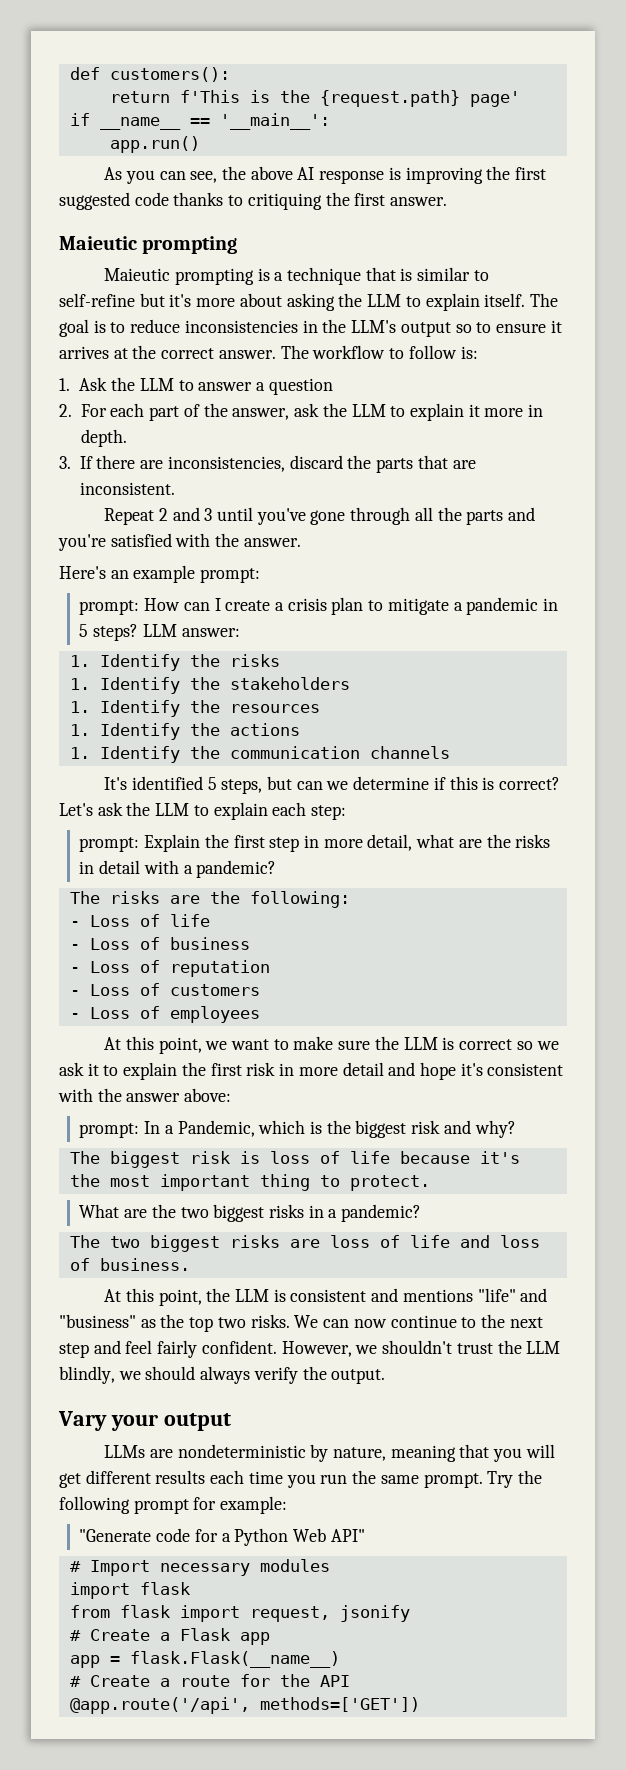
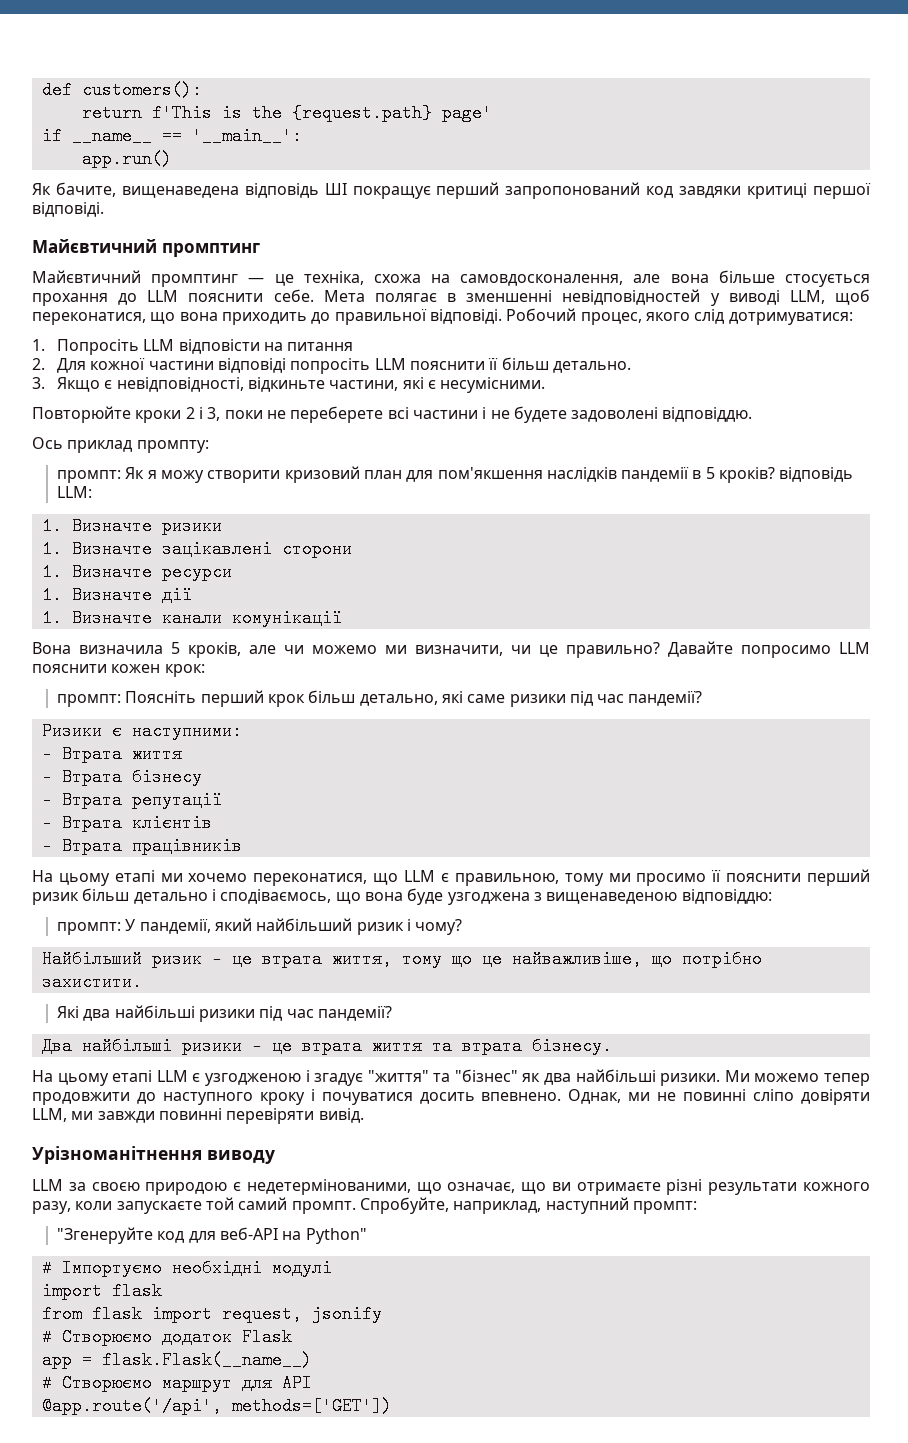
- As you can see, the above AI response is improving the first suggested code thanks to critiquing the first answer.
- Maieutic prompting
- Maieutic prompting is a technique that is similar to self-refine but it's more about asking the LLM to explain itself. The goal is to reduce inconsistencies in the LLM's output so to ensure it arrives at the correct answer. The workflow to follow is:
- 1. Ask the LLM to answer a question
- 2. For each part of the answer, ask the LLM to explain it more in depth.
- 3. If there are inconsistencies, discard the parts that are inconsistent.
- Repeat 2 and 3 until you've gone through all the parts and you're satisfied with the answer.
- Here's an example prompt:
- prompt: How can I create a crisis plan to mitigate a pandemic in 5 steps? LLM answer:
- 1. Identify the risks
- 1. Identify the stakeholders
- 1. Identify the resources
- 1. Identify the actions
- 1. Identify the communication channels
- It's identified 5 steps, but can we determine if this is correct? Let's ask the LLM to explain each step:
- prompt: Explain the first step in more detail, what are the risks in detail with a pandemic?
- The risks are the following:
- - Loss of life
- - Loss of business
- - Loss of reputation
- - Loss of customers
- - Loss of employees
- At this point, we want to make sure the LLM is correct so we ask it to explain the first risk in more detail and hope it's consistent with the answer above:
- prompt: In a Pandemic, which is the biggest risk and why?
- The biggest risk is loss of life because it's the most important thing to protect.
- What are the two biggest risks in a pandemic?
- The two biggest risks are loss of life and loss of business.
- At this point, the LLM is consistent and mentions "life" and "business" as the top two risks. We can now continue to the next step and feel fairly confident. However, we shouldn't trust the LLM blindly, we should always verify the output.
- Vary your output
- LLMs are nondeterministic by nature, meaning that you will get different results each time you run the same prompt. Try the following prompt for example:
- "Generate code for a Python Web API"
- # Import necessary modules
+ Як бачите, вищенаведена відповідь ШІ покращує перший запропонований код завдяки критиці першої відповіді.
+ Майєвтичний промптинг
+ Майєвтичний промптинг — це техніка, схожа на самовдосконалення, але вона більше стосується прохання до LLM пояснити себе. Мета полягає в зменшенні невідповідностей у виводі LLM, щоб переконатися, що вона приходить до правильної відповіді. Робочий процес, якого слід дотримуватися:
+ 1. Попросіть LLM відповісти на питання
+ 2. Для кожної частини відповіді попросіть LLM пояснити її більш детально.
+ 3. Якщо є невідповідності, відкиньте частини, які є несумісними.
+ Повторюйте кроки 2 і 3, поки не переберете всі частини і не будете задоволені відповіддю.
+ Ось приклад промпту:
+ промпт: Як я можу створити кризовий план для пом'якшення наслідків пандемії в 5 кроків? відповідь LLM:
+ 1. Визначте ризики
+ 1. Визначте зацікавлені сторони
+ 1. Визначте ресурси
+ 1. Визначте дії
+ 1. Визначте канали комунікації
+ Вона визначила 5 кроків, але чи можемо ми визначити, чи це правильно? Давайте попросимо LLM пояснити кожен крок:
+ промпт: Поясніть перший крок більш детально, які саме ризики під час пандемії?
+ Ризики є наступними:
+ - Втрата життя
+ - Втрата бізнесу
+ - Втрата репутації
+ - Втрата клієнтів
+ - Втрата працівників
+ На цьому етапі ми хочемо переконатися, що LLM є правильною, тому ми просимо її пояснити перший ризик більш детально і сподіваємось, що вона буде узгоджена з вищенаведеною відповіддю:
+ промпт: У пандемії, який найбільший ризик і чому?
+ Найбільший ризик — це втрата життя, тому що це найважливіше, що потрібно захистити.
+ Які два найбільші ризики під час пандемії?
+ Два найбільші ризики — це втрата життя та втрата бізнесу.
+ На цьому етапі LLM є узгодженою і згадує "життя" та "бізнес" як два найбільші ризики. Ми можемо тепер продовжити до наступного кроку і почуватися досить впевнено. Однак, ми не повинні сліпо довіряти LLM, ми завжди повинні перевіряти вивід.
+ Урізноманітнення виводу
+ LLM за своєю природою є недетермінованими, що означає, що ви отримаєте різні результати кожного разу, коли запускаєте той самий промпт. Спробуйте, наприклад, наступний промпт:
+ "Згенеруйте код для веб-API на Python"
+ # Імпортуємо необхідні модулі
- # Create a Flask app
+ # Створюємо додаток Flask
- # Create a route for the API
+ # Створюємо маршрут для API

